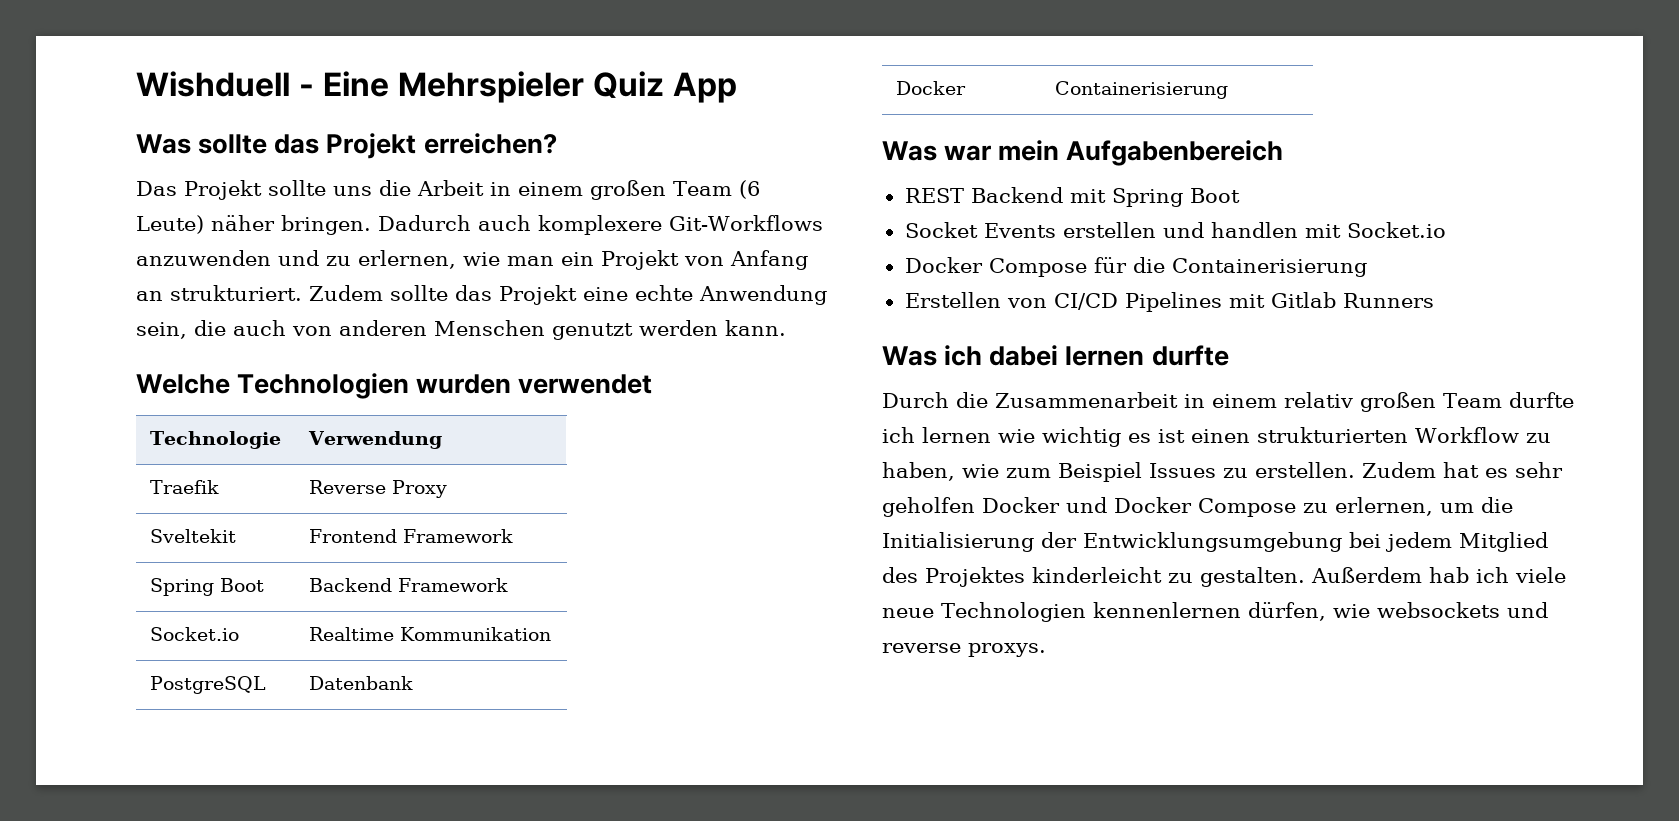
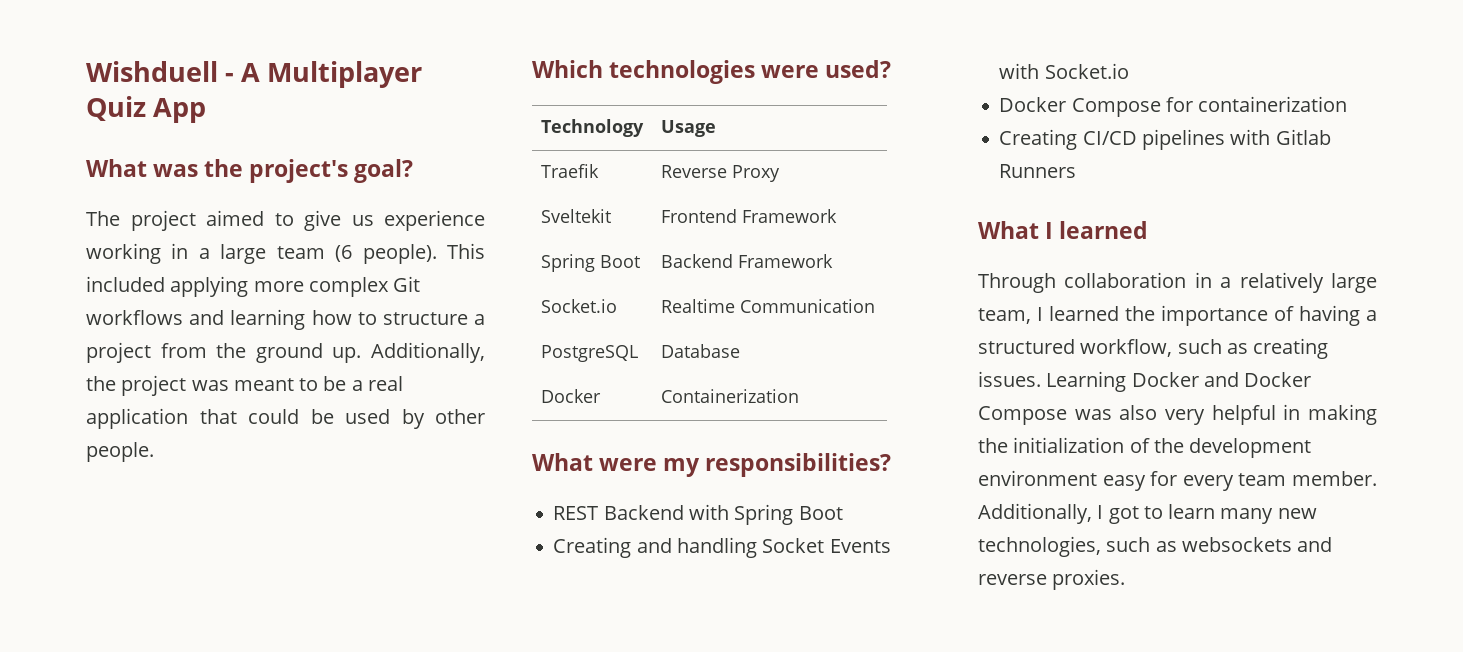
- Wishduell - Eine Mehrspieler Quiz App
+ Wishduell - A Multiplayer Quiz App
- Was sollte das Projekt erreichen?
- Das Projekt sollte uns die Arbeit in einem großen Team (6 Leute) näher bringen. Dadurch auch komplexere Git-Workflows anzuwenden und zu erlernen, wie man ein Projekt von Anfang an strukturiert. Zudem sollte das Projekt eine echte Anwendung sein, die auch von anderen Menschen genutzt werden kann.
- Welche Technologien wurden verwendet
- Technologie | Verwendung
+ What was the project's goal?
+ The project aimed to give us experience working in a large team (6 people). This included applying more complex Git workflows and learning how to structure a project from the ground up. Additionally, the project was meant to be a real application that could be used by other people.
+ Which technologies were used?
+ Technology | Usage
- Socket.io | Realtime Kommunikation
+ Socket.io | Realtime Communication
- PostgreSQL | Datenbank
+ PostgreSQL | Database
- Docker | Containerisierung
- Was war mein Aufgabenbereich
+ Docker | Containerization
+ What were my responsibilities?
- REST Backend mit Spring Boot
+ REST Backend with Spring Boot
- Socket Events erstellen und handlen mit Socket.io
- Docker Compose für die Containerisierung
- Erstellen von CI/CD Pipelines mit Gitlab Runners
- Was ich dabei lernen durfte
- Durch die Zusammenarbeit in einem relativ großen Team durfte ich lernen wie wichtig es ist einen strukturierten Workflow zu haben, wie zum Beispiel Issues zu erstellen. Zudem hat es sehr geholfen Docker und Docker Compose zu erlernen, um die Initialisierung der Entwicklungsumgebung bei jedem Mitglied des Projektes kinderleicht zu gestalten. Außerdem hab ich viele neue Technologien kennenlernen dürfen, wie websockets und reverse proxys.
+ Creating and handling Socket Events with Socket.io
+ Docker Compose for containerization
+ Creating CI/CD pipelines with Gitlab Runners
+ What I learned
+ Through collaboration in a relatively large team, I learned the importance of having a structured workflow, such as creating issues. Learning Docker and Docker Compose was also very helpful in making the initialization of the development environment easy for every team member. Additionally, I got to learn many new technologies, such as websockets and reverse proxies.

